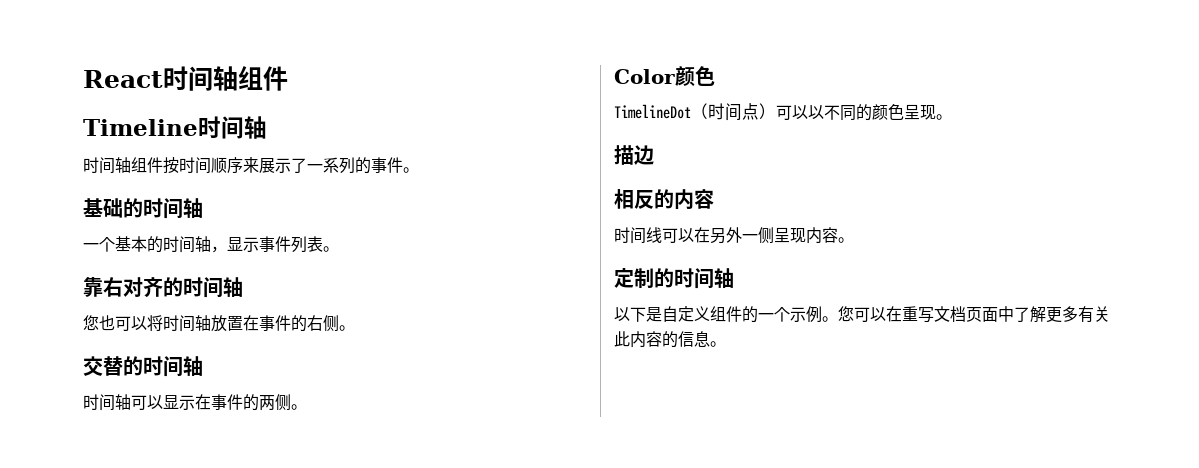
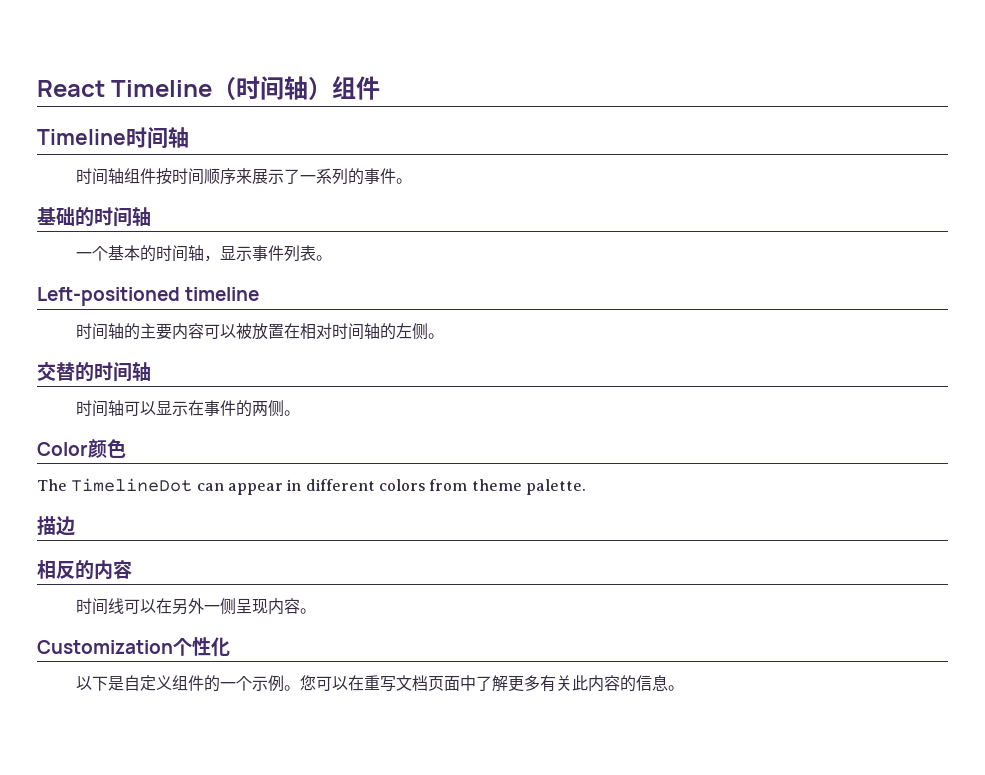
- React时间轴组件
+ React Timeline（时间轴）组件
- 靠右对齐的时间轴
- 您也可以将时间轴放置在事件的右侧。
+ Left-positioned timeline
+ 时间轴的主要内容可以被放置在相对时间轴的左侧。
- TimelineDot（时间点）可以以不同的颜色呈现。
+ The TimelineDot can appear in different colors from theme palette.
- 定制的时间轴
+ Customization个性化

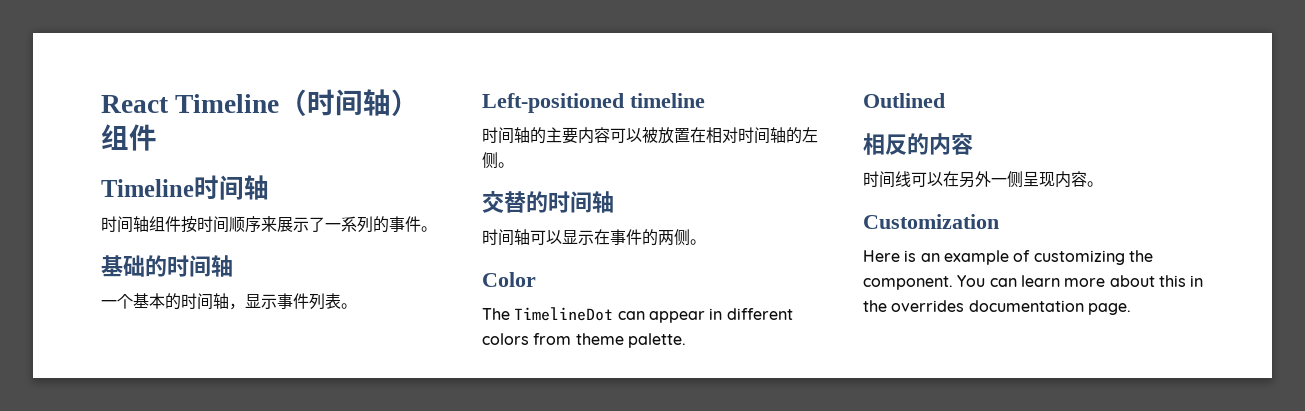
- Color颜色
+ Color
- 描边
+ Outlined
- Customization个性化
- 以下是自定义组件的一个示例。您可以在重写文档页面中了解更多有关此内容的信息。
+ Customization
+ Here is an example of customizing the component. You can learn more about this in the overrides documentation page.

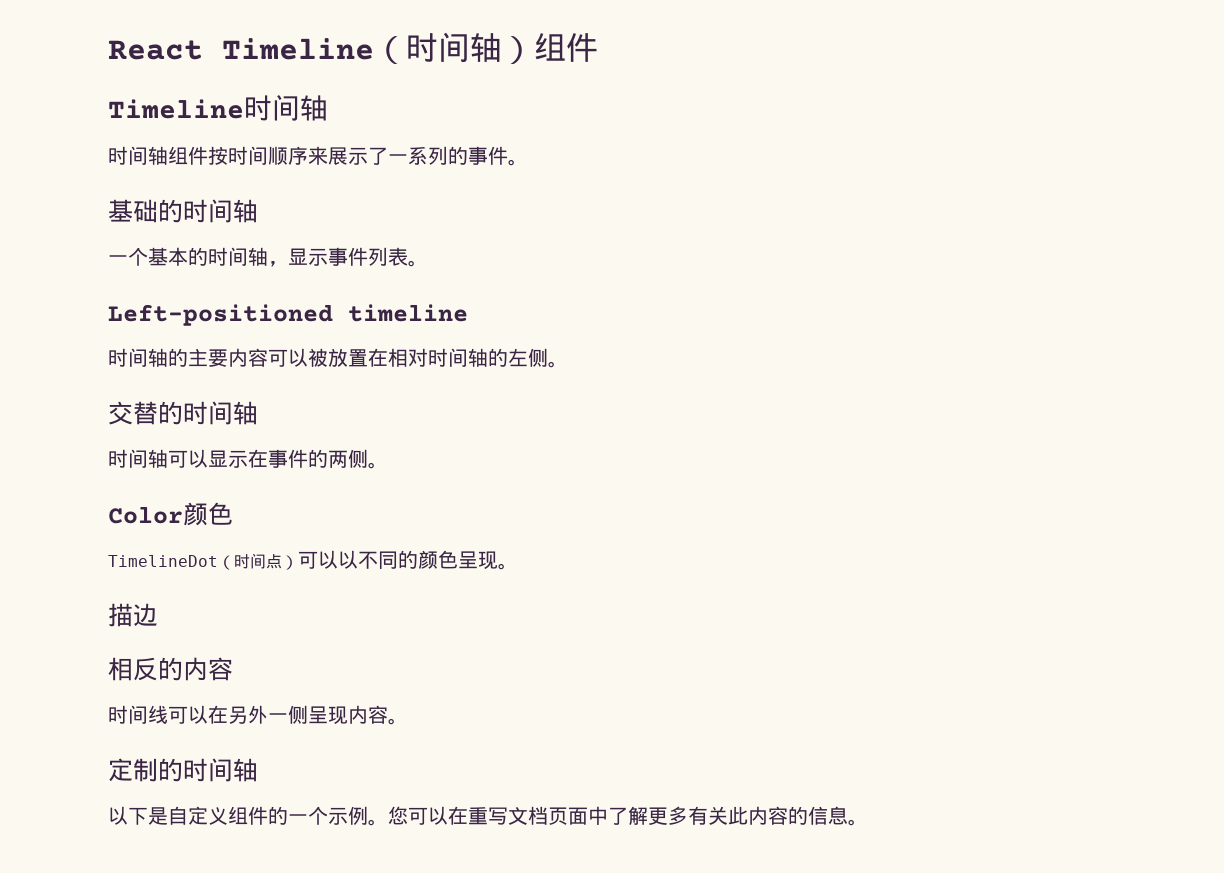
- Color
- The TimelineDot can appear in different colors from theme palette.
- Outlined
+ Color颜色
+ TimelineDot（时间点）可以以不同的颜色呈现。
+ 描边
- Customization
- Here is an example of customizing the component. You can learn more about this in the overrides documentation page.
+ 定制的时间轴
+ 以下是自定义组件的一个示例。您可以在重写文档页面中了解更多有关此内容的信息。

